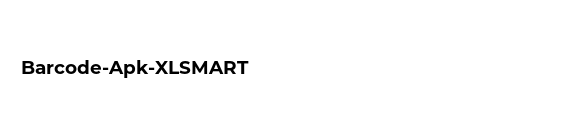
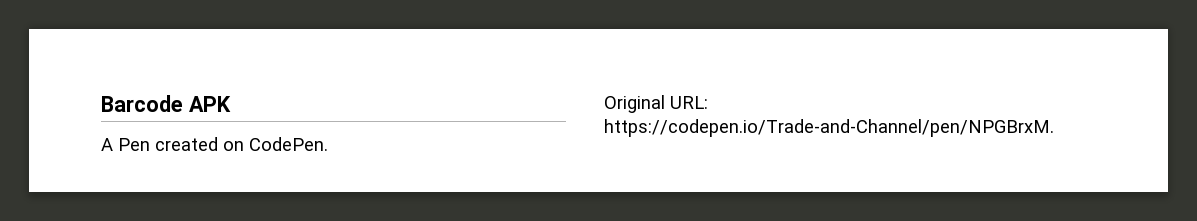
- Barcode-Apk-XLSMART
+ Barcode APK
+ A Pen created on CodePen.
+ Original URL: https://codepen.io/Trade-and-Channel/pen/NPGBrxM.

